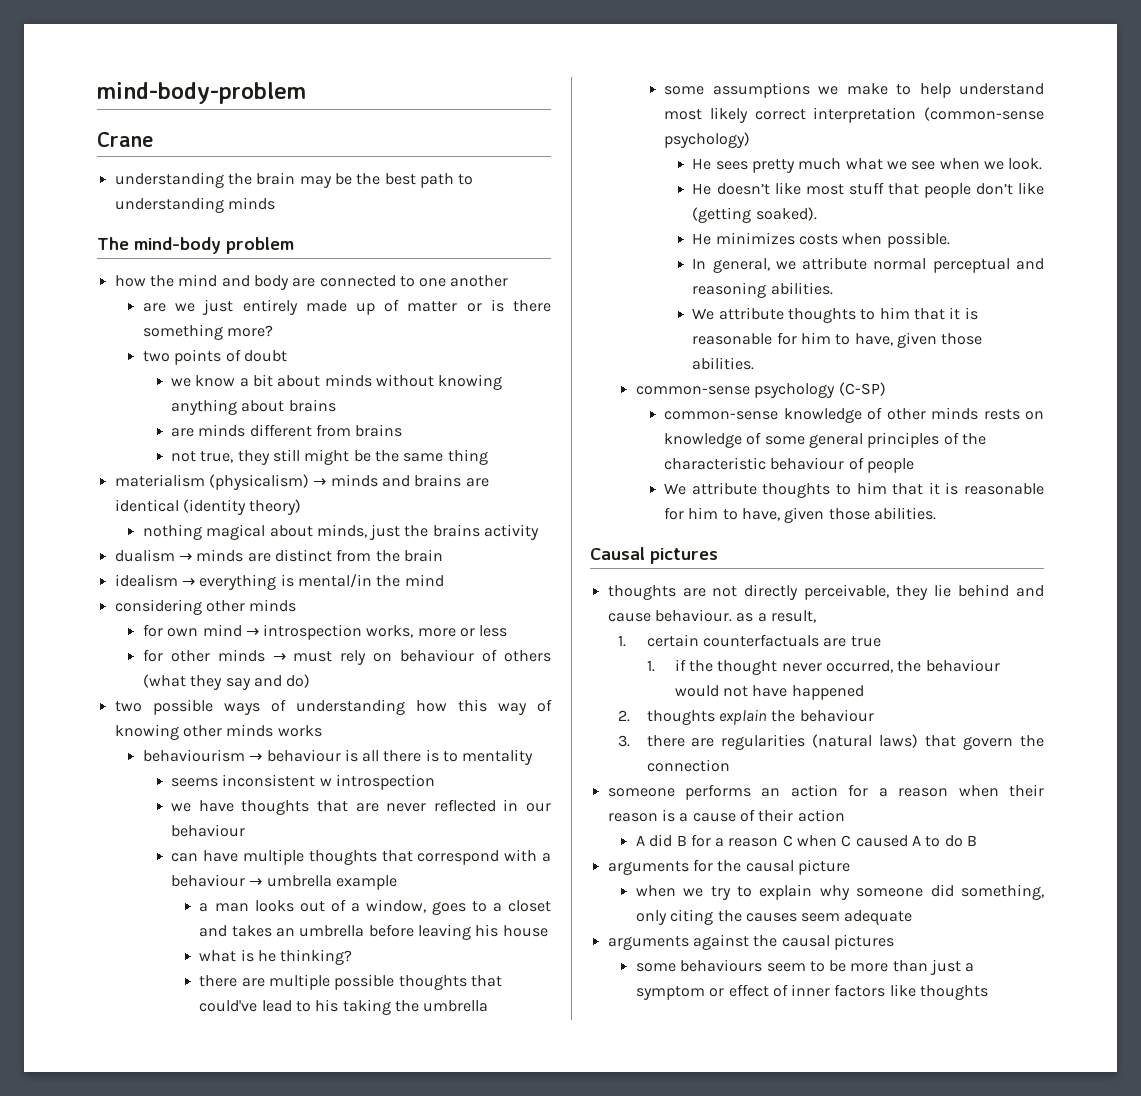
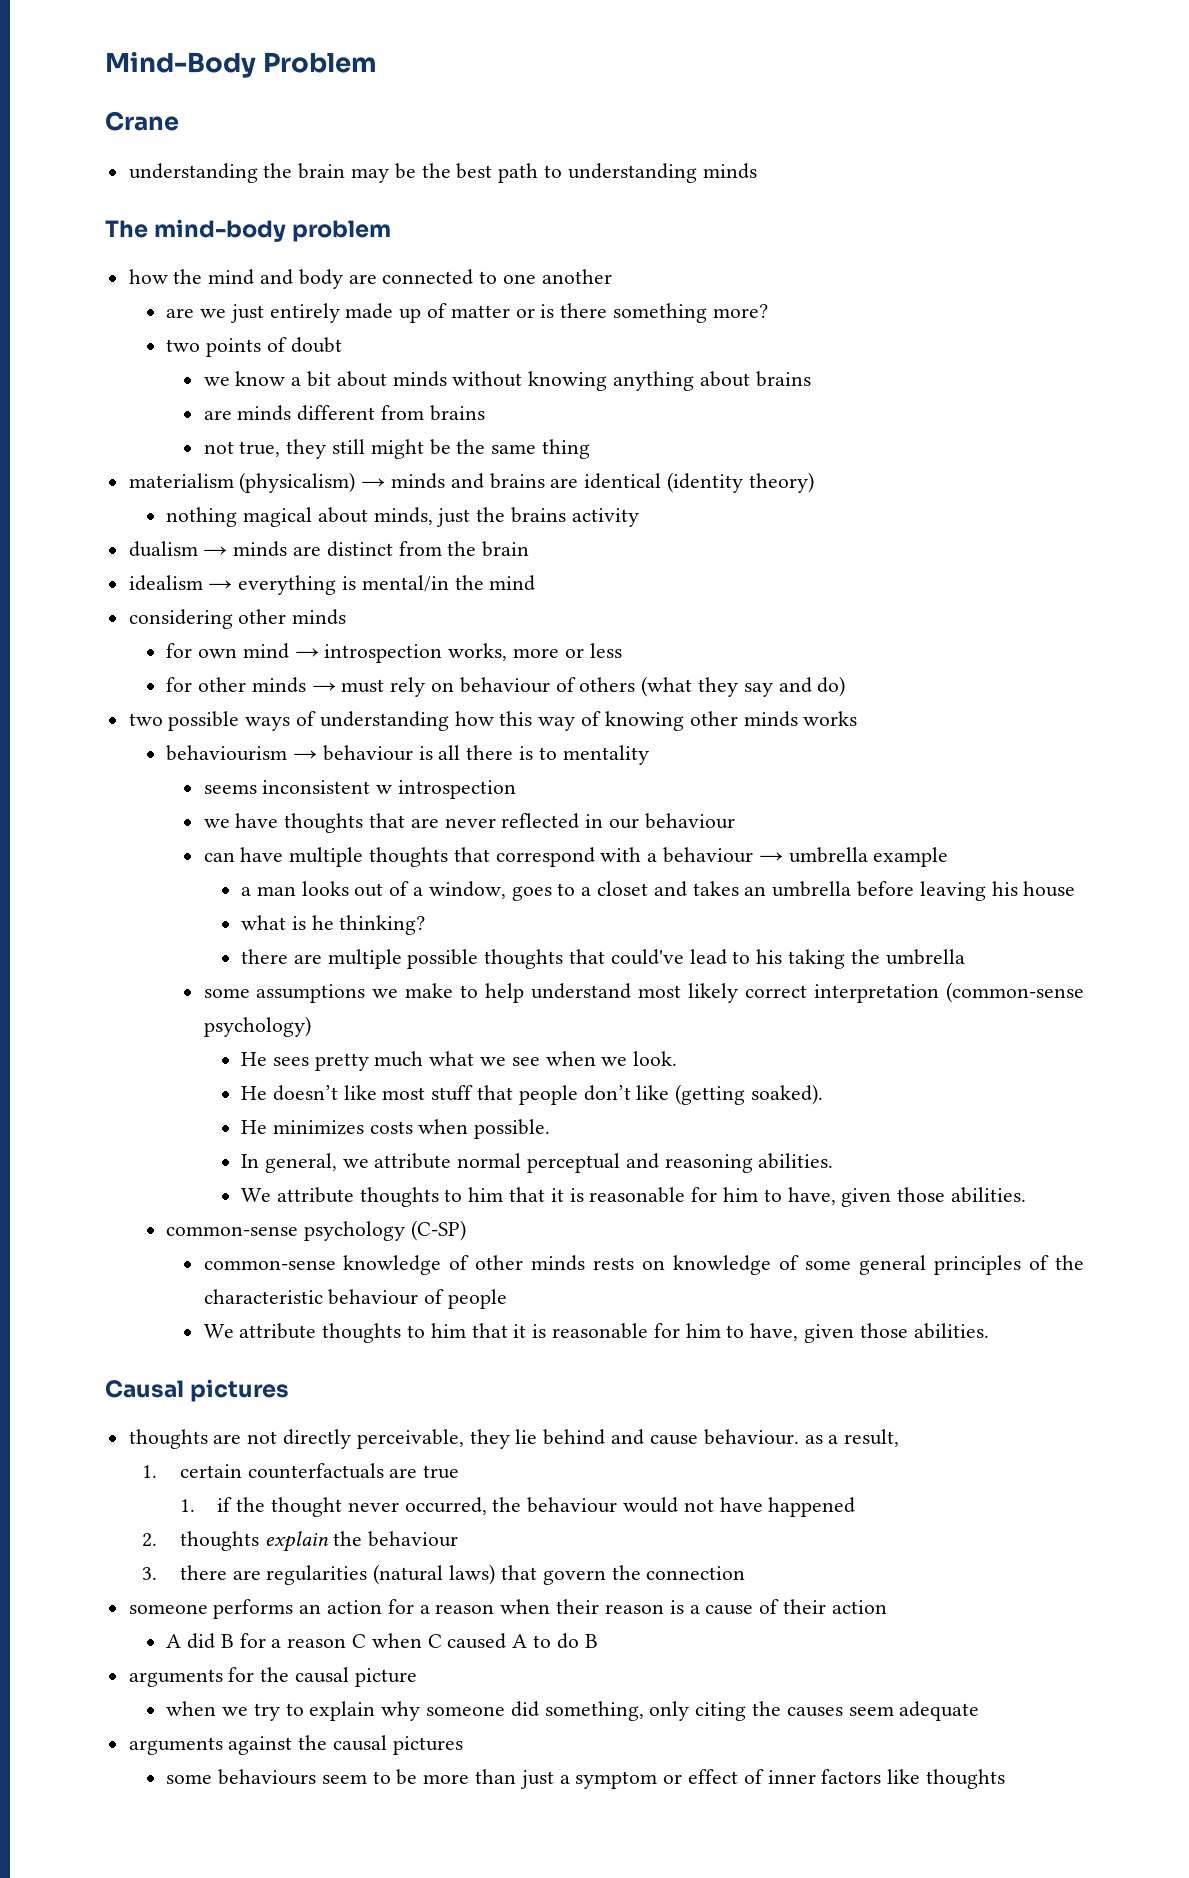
- mind-body-problem
+ Mind-Body Problem

